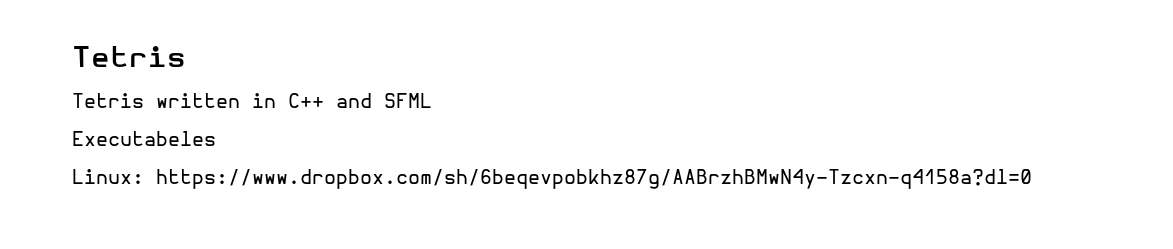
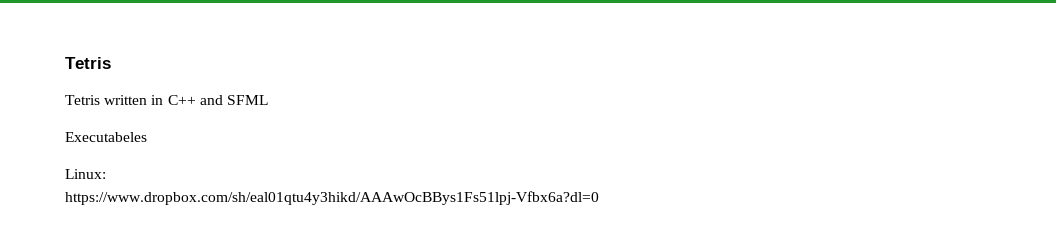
- Linux: https://www.dropbox.com/sh/6beqevpobkhz87g/AABrzhBMwN4y-Tzcxn-q4158a?dl=0
+ Linux:
+ https://www.dropbox.com/sh/eal01qtu4y3hikd/AAAwOcBBys1Fs51lpj-Vfbx6a?dl=0

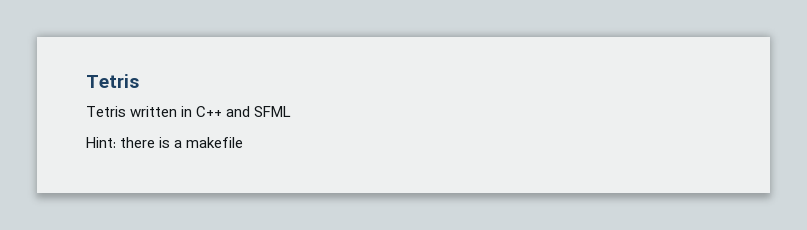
- Executabeles
- Linux:
- https://www.dropbox.com/sh/eal01qtu4y3hikd/AAAwOcBBys1Fs51lpj-Vfbx6a?dl=0
+ Hint: there is a makefile

